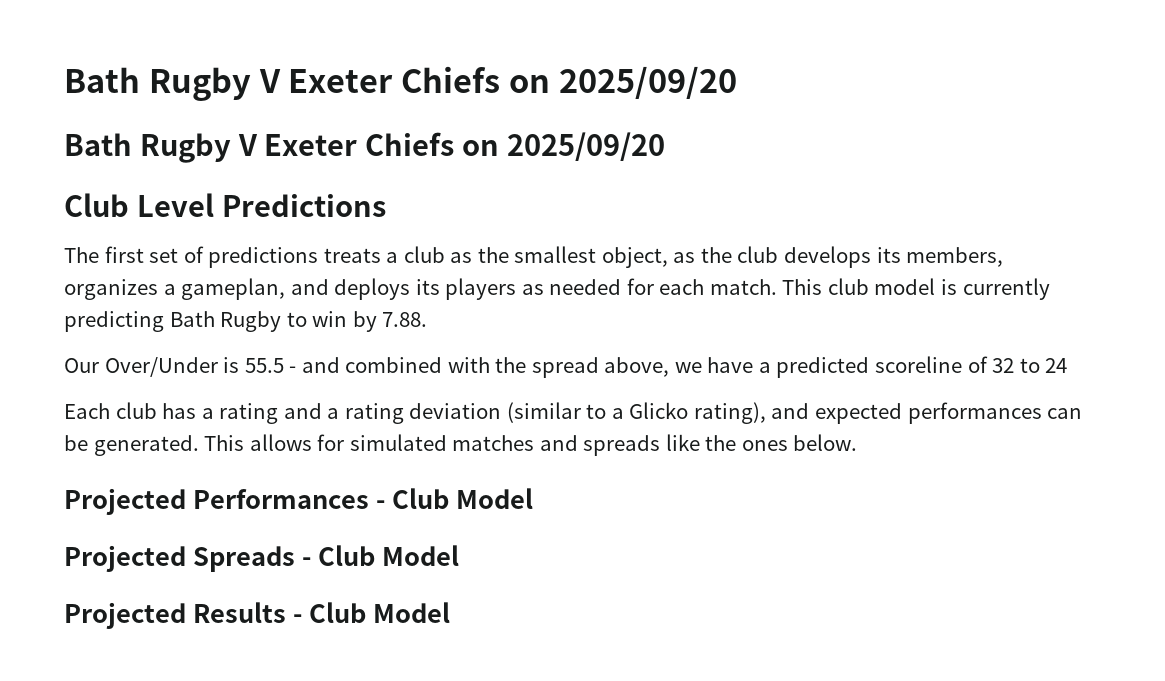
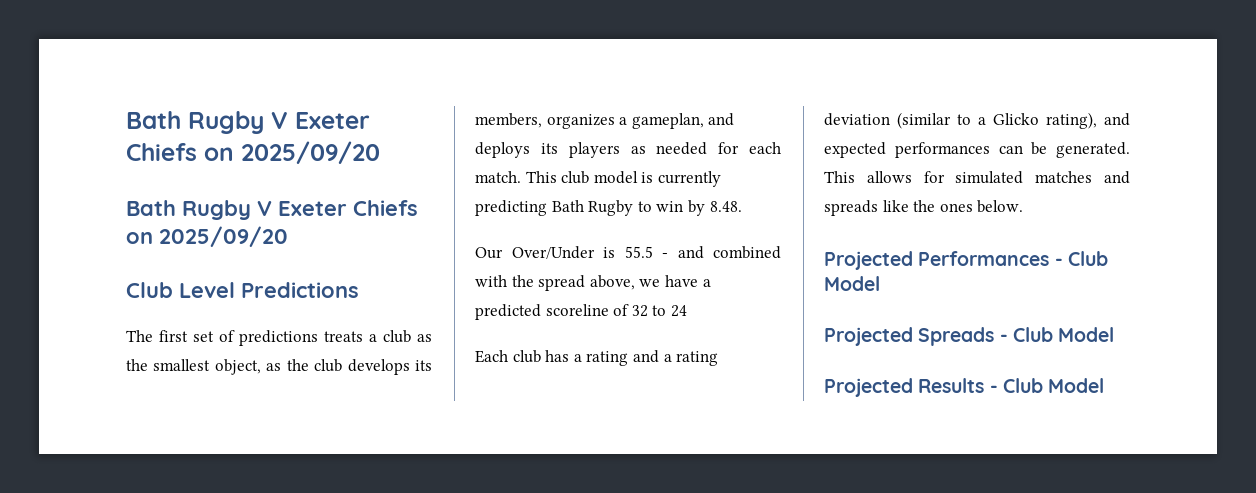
- This club model is currently predicting Bath Rugby to win by 7.88.
+ This club model is currently predicting Bath Rugby to win by 8.48.

